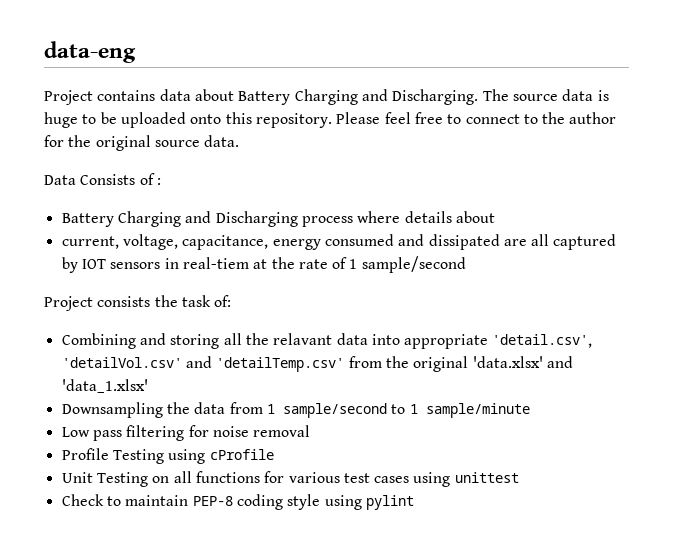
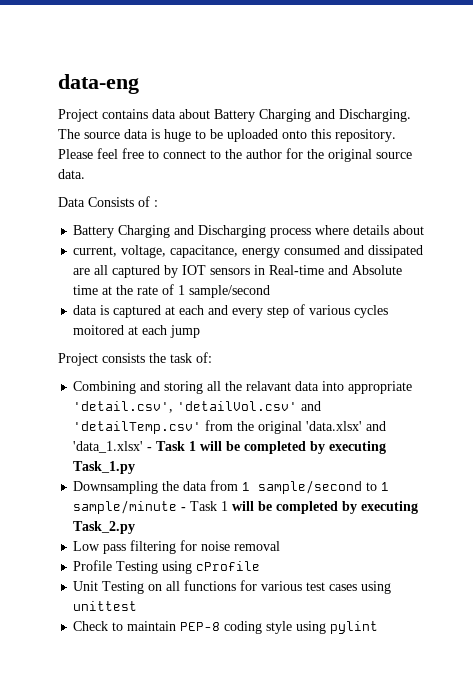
- current, voltage, capacitance, energy consumed and dissipated are all captured by IOT sensors in real-tiem at the rate of 1 sample/second
+ current, voltage, capacitance, energy consumed and dissipated are all captured by IOT sensors in Real-time and Absolute time at the rate of 1 sample/second
+ data is captured at each and every step of various cycles moitored at each jump
- Combining and storing all the relavant data into appropriate 'detail.csv', 'detailVol.csv' and 'detailTemp.csv' from the original 'data.xlsx' and 'data_1.xlsx'
+ Combining and storing all the relavant data into appropriate 'detail.csv', 'detailVol.csv' and 'detailTemp.csv' from the original 'data.xlsx' and 'data_1.xlsx' - Task 1 will be completed by executing Task_1.py
- Downsampling the data from 1 sample/second to 1 sample/minute
+ Downsampling the data from 1 sample/second to 1 sample/minute - Task 1 will be completed by executing Task_2.py

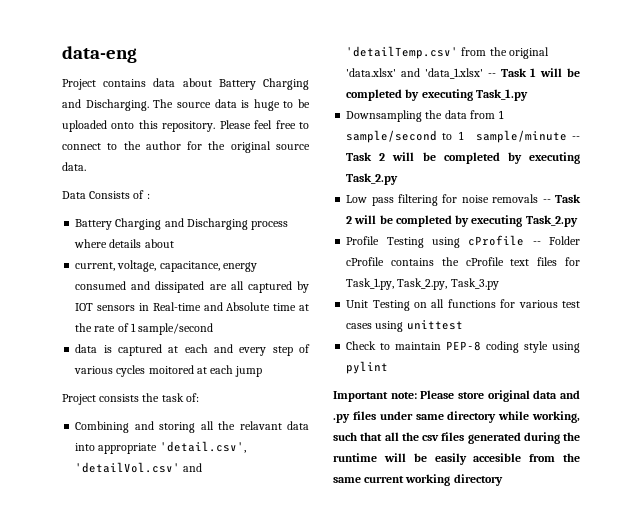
- Combining and storing all the relavant data into appropriate 'detail.csv', 'detailVol.csv' and 'detailTemp.csv' from the original 'data.xlsx' and 'data_1.xlsx' - Task 1 will be completed by executing Task_1.py
+ Combining and storing all the relavant data into appropriate 'detail.csv', 'detailVol.csv' and 'detailTemp.csv' from the original 'data.xlsx' and 'data_1.xlsx' -- Task 1 will be completed by executing Task_1.py
- Downsampling the data from 1 sample/second to 1 sample/minute - Task 1 will be completed by executing Task_2.py
+ Downsampling the data from 1 sample/second to 1 sample/minute -- Task 2 will be completed by executing Task_2.py
- Low pass filtering for noise removal
- Profile Testing using cProfile
+ Low pass filtering for noise removals -- Task 2 will be completed by executing Task_2.py
+ Profile Testing using cProfile -- Folder cProfile contains the cProfile text files for Task_1.py, Task_2.py, Task_3.py
+ Important note: Please store original data and .py files under same directory while working, such that all the csv files generated during the runtime will be easily accesible from the same current working directory

